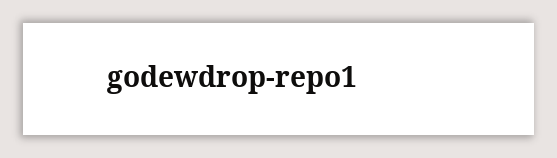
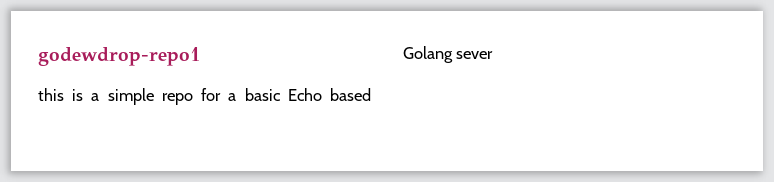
+ this is a simple repo for a basic Echo based Golang sever

